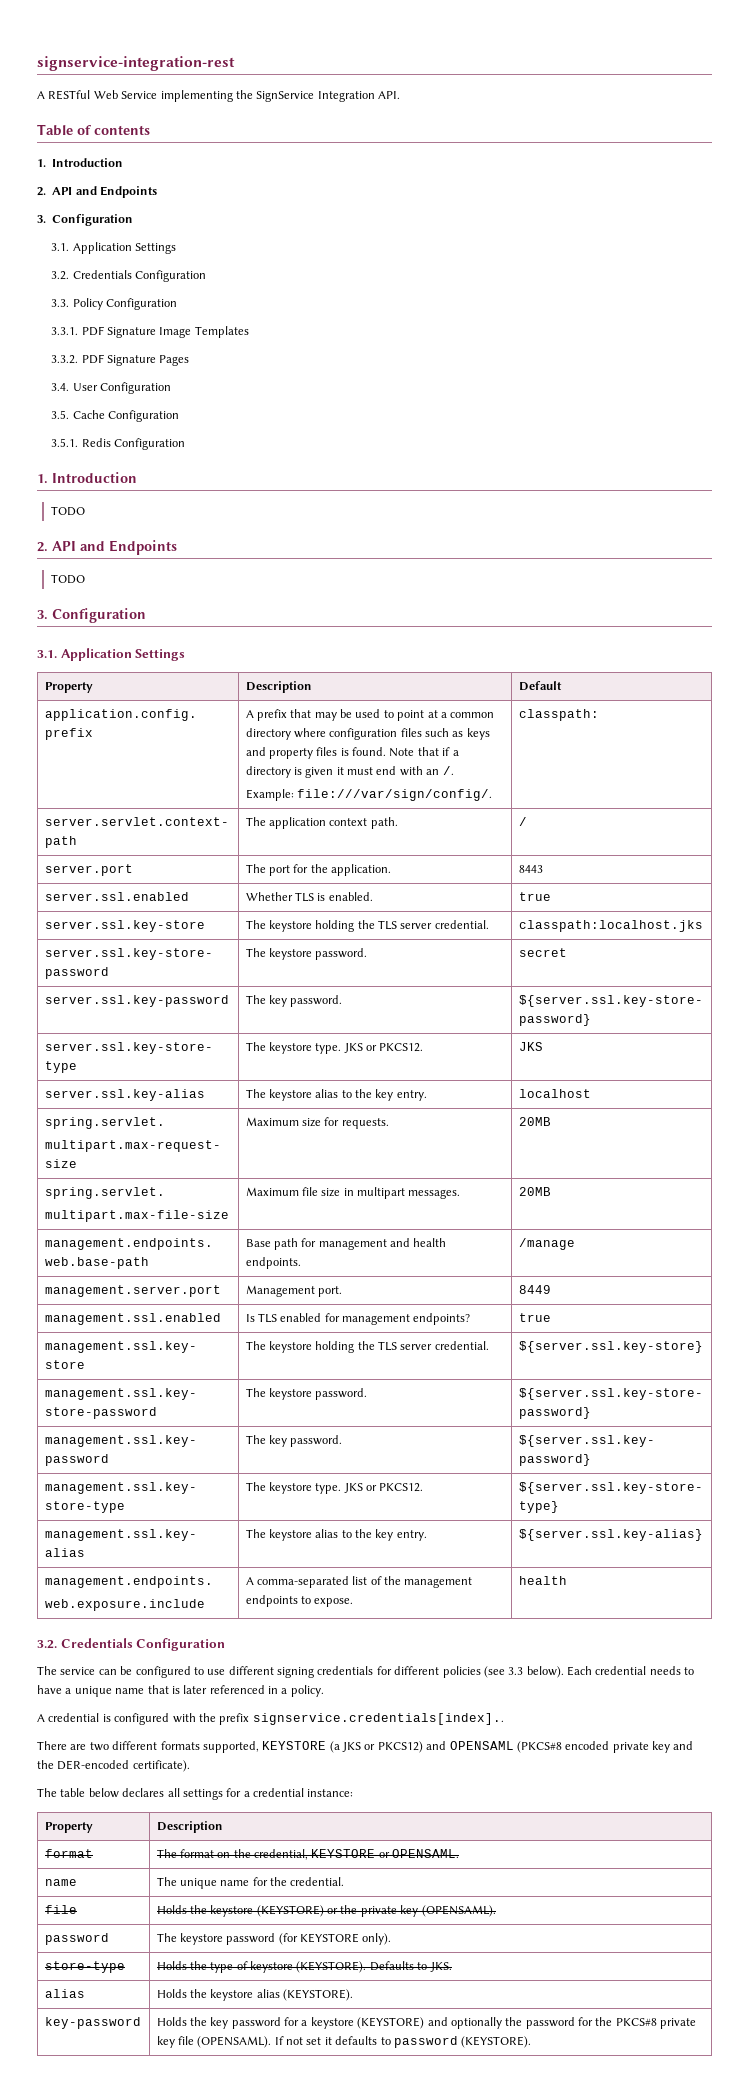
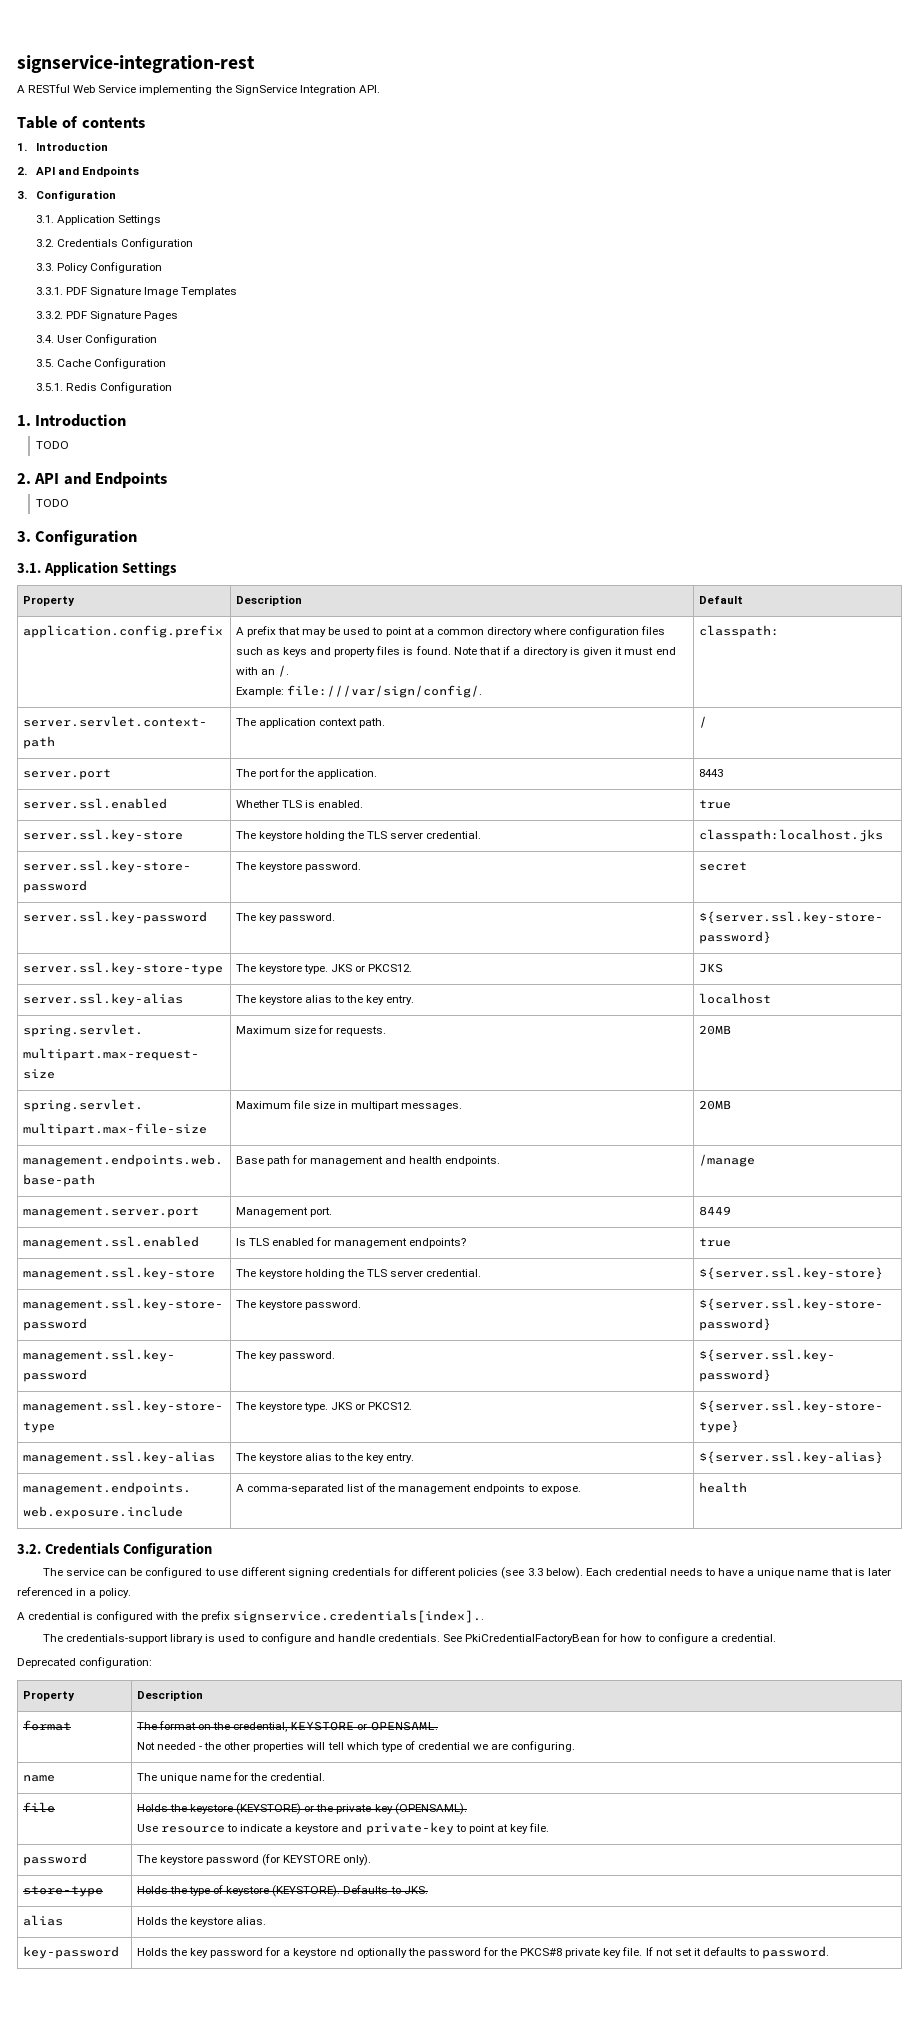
- There are two different formats supported, KEYSTORE (a JKS or PKCS12) and OPENSAML (PKCS#8 encoded private key and the DER-encoded certificate).
- The table below declares all settings for a credential instance:
+ The credentials-support library is used to configure and handle credentials. See PkiCredentialFactoryBean for how to configure a credential.
+ Deprecated configuration:
  format | The format on the credential, KEYSTORE or OPENSAML.
+ Not needed - the other properties will tell which type of credential we are configuring.
  file | Holds the keystore (KEYSTORE) or the private key (OPENSAML).
+ Use resource to indicate a keystore and private-key to point at key file.
- alias | Holds the keystore alias (KEYSTORE).
+ alias | Holds the keystore alias.
- key-password | Holds the key password for a keystore (KEYSTORE) and optionally the password for the PKCS#8 private key file (OPENSAML). If not set it defaults to password (KEYSTORE).
+ key-password | Holds the key password for a keystore nd optionally the password for the PKCS#8 private key file. If not set it defaults to password.

